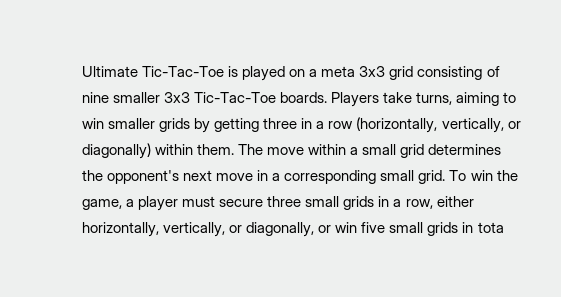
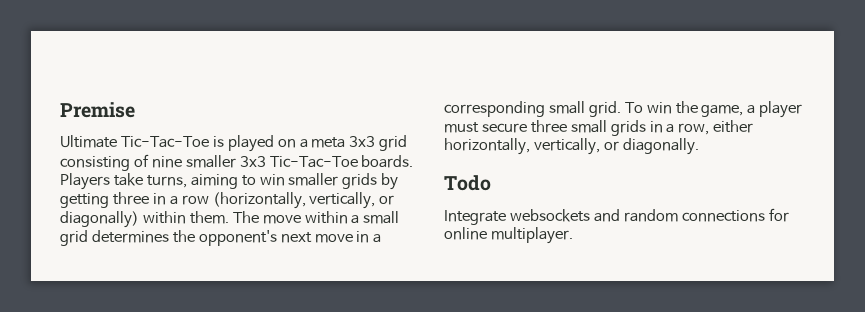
+ Premise
- To win the game, a player must secure three small grids in a row, either horizontally, vertically, or diagonally, or win five small grids in tota
+ To win the game, a player must secure three small grids in a row, either horizontally, vertically, or diagonally.
+ Todo
+ Integrate websockets and random connections for online multiplayer.

